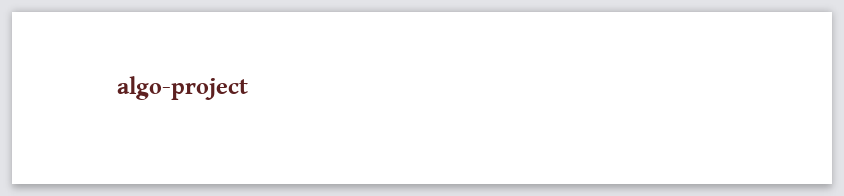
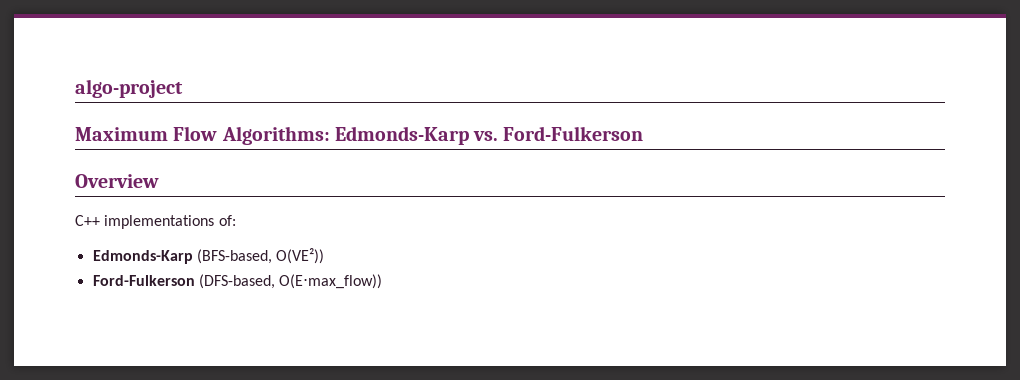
+ Maximum Flow Algorithms: Edmonds-Karp vs. Ford-Fulkerson
+ Overview
+ C++ implementations of:
+ Edmonds-Karp (BFS-based, O(VE²))
+ Ford-Fulkerson (DFS-based, O(E⋅max_flow))

